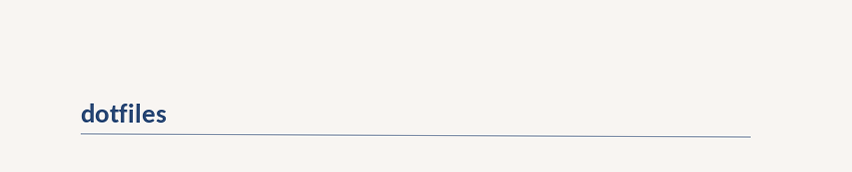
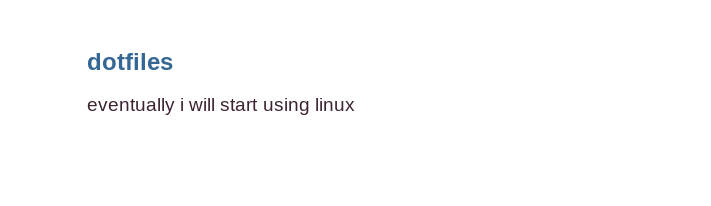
+ eventually i will start using linux

